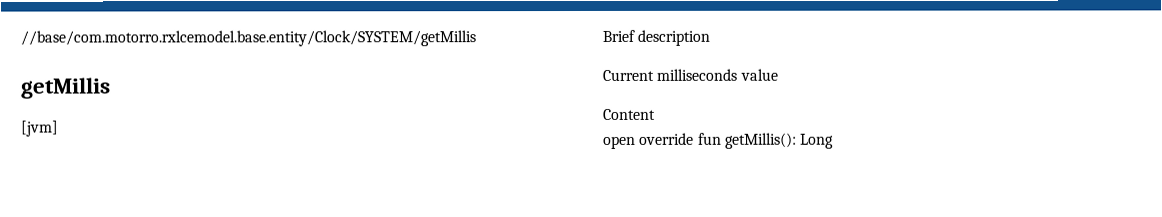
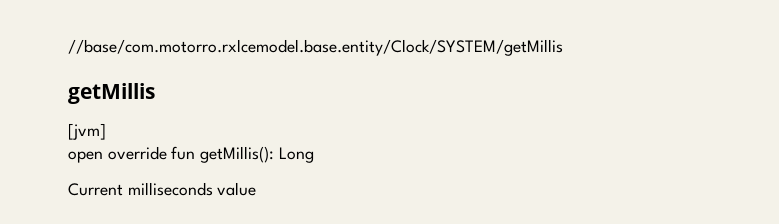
- Brief description
- Current milliseconds value
- Content
+ Current milliseconds value

